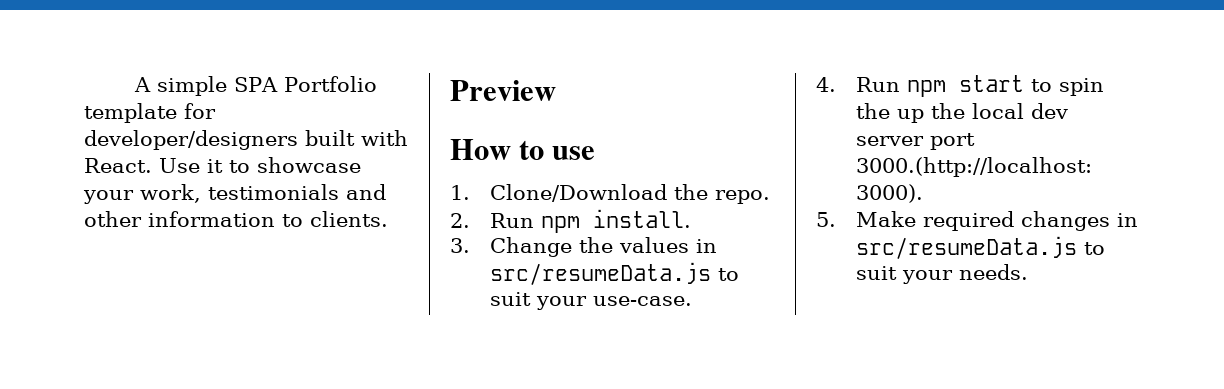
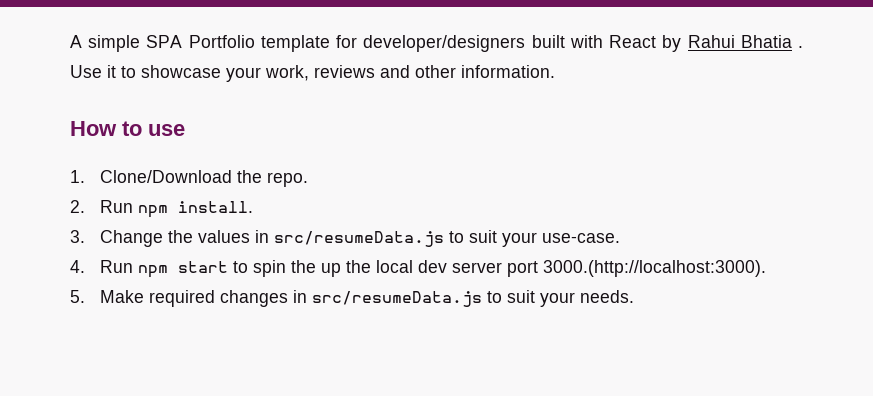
- A simple SPA Portfolio template for developer/designers built with React.
+ A simple SPA Portfolio template for developer/designers built with React by Rahui Bhatia .
- Use it to showcase your work, testimonials and other information to clients.
- Preview
+ Use it to showcase your work, reviews and other information.

